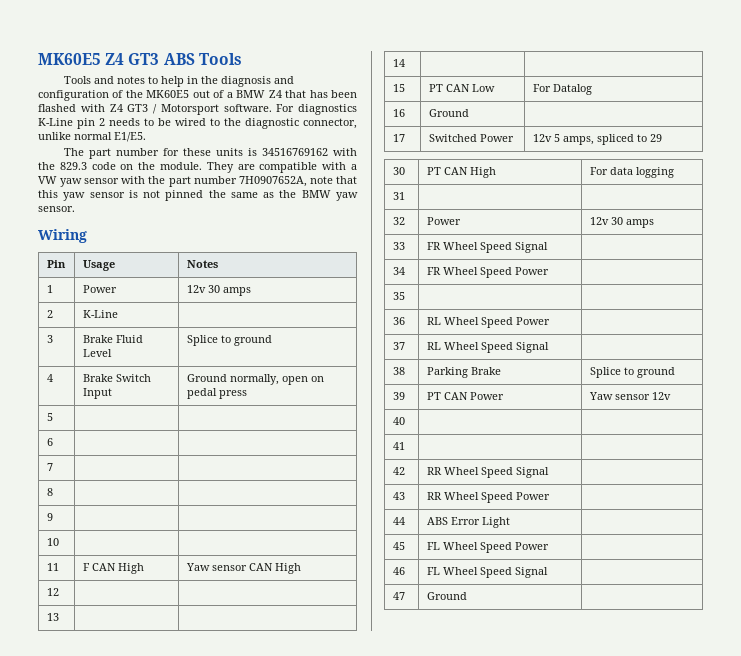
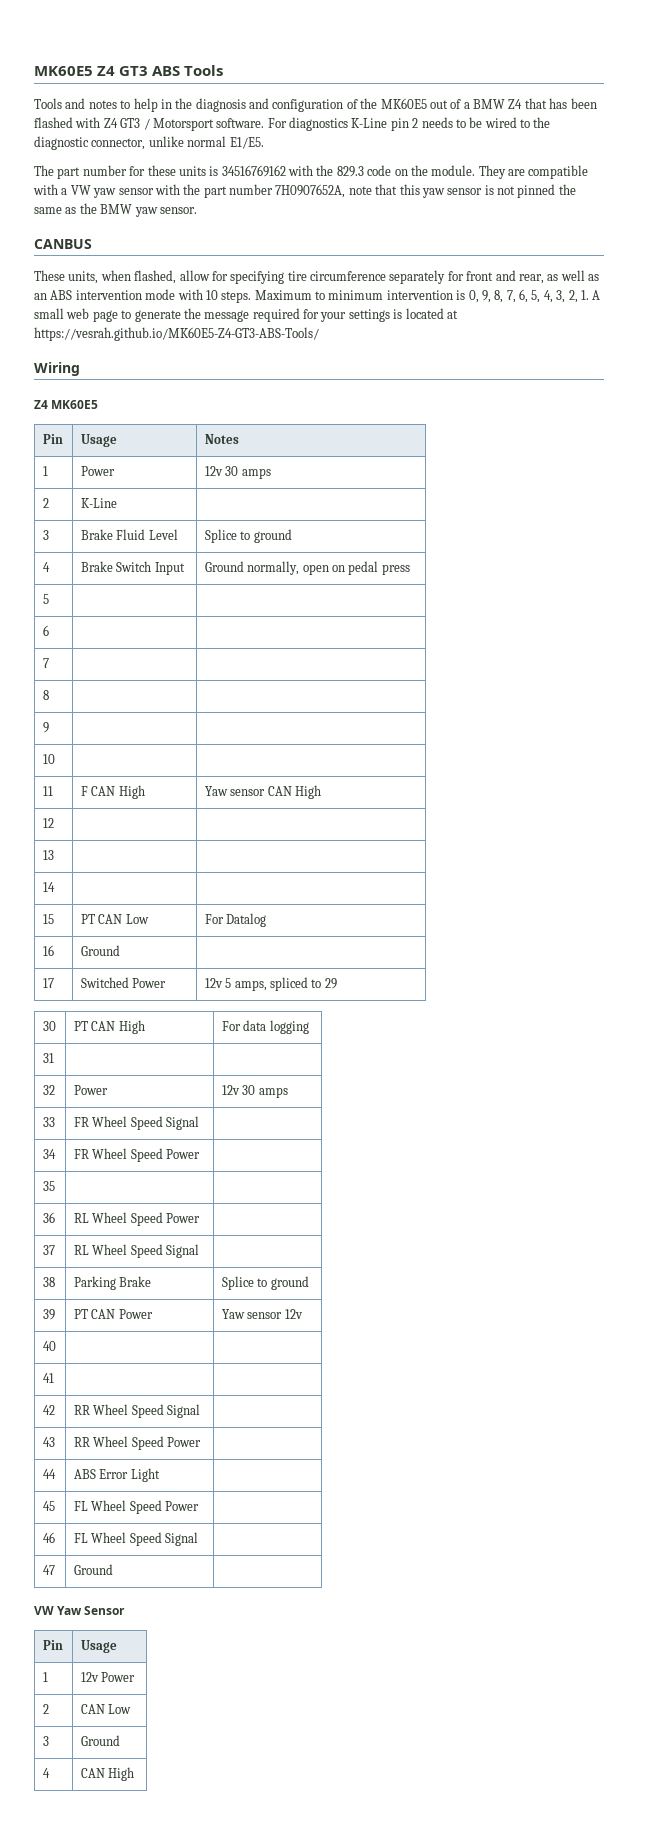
+ CANBUS
+ These units, when flashed, allow for specifying tire circumference separately for front and rear, as well as an ABS intervention mode with 10 steps. Maximum to minimum intervention is 0, 9, 8, 7, 6, 5, 4, 3, 2, 1. A small web page to generate the message required for your settings is located at https://vesrah.github.io/MK60E5-Z4-GT3-ABS-Tools/
+ Z4 MK60E5
+ VW Yaw Sensor
+ Pin | Usage
+ 1 | 12v Power
+ 2 | CAN Low
+ 3 | Ground
+ 4 | CAN High

